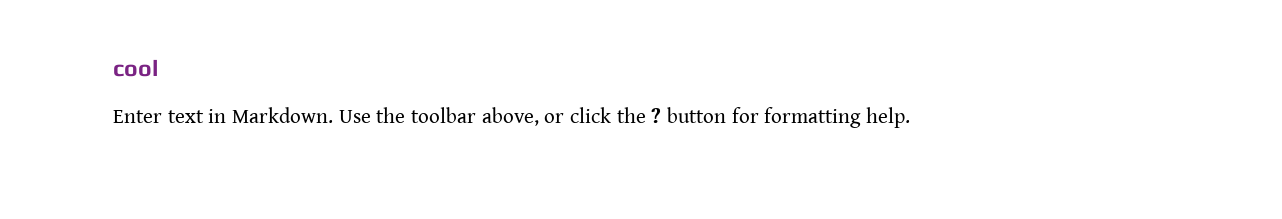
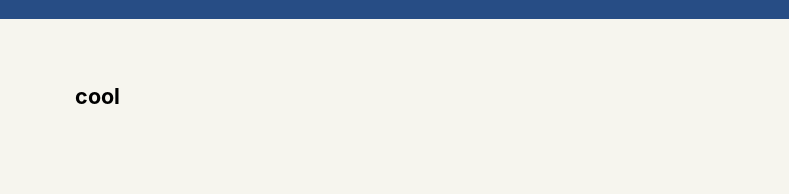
- Enter text in Markdown. Use the toolbar above, or click the ? button for formatting help.

